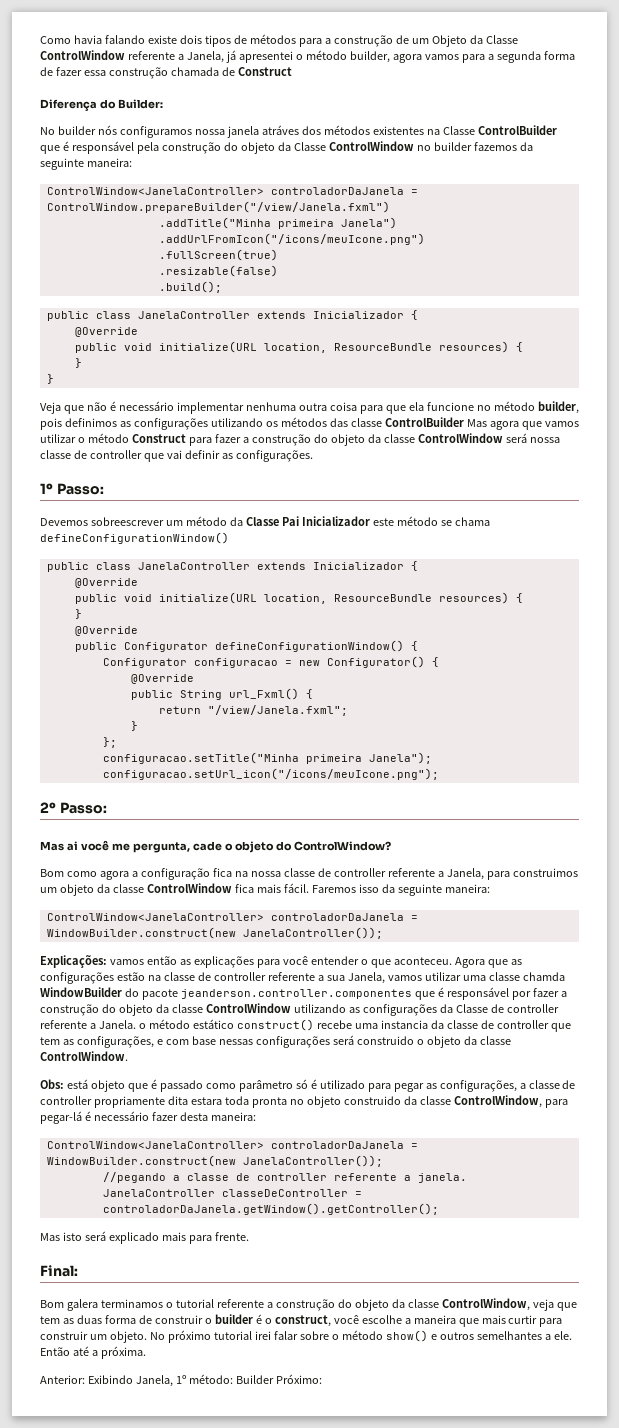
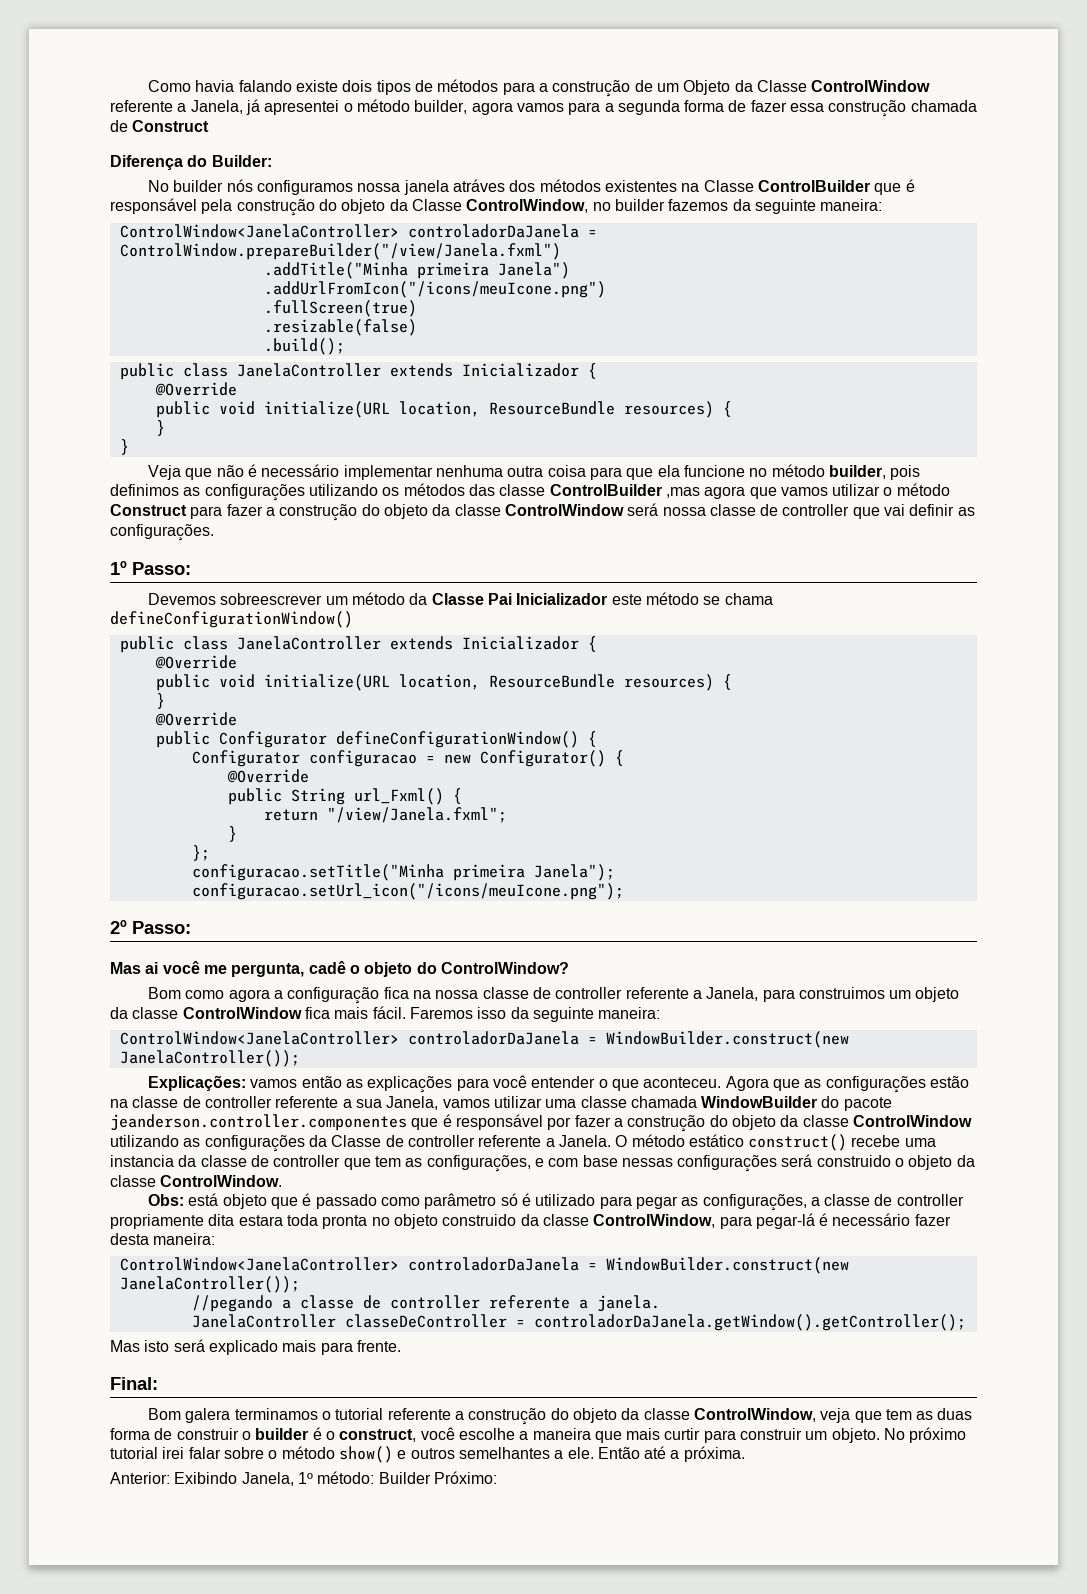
- No builder nós configuramos nossa janela atráves dos métodos existentes na Classe ControlBuilder que é responsável pela construção do objeto da Classe ControlWindow no builder fazemos da seguinte maneira:
+ No builder nós configuramos nossa janela atráves dos métodos existentes na Classe ControlBuilder que é responsável pela construção do objeto da Classe ControlWindow, no builder fazemos da seguinte maneira:
- Veja que não é necessário implementar nenhuma outra coisa para que ela funcione no método builder, pois definimos as configurações utilizando os métodos das classe ControlBuilder Mas agora que vamos utilizar o método Construct para fazer a construção do objeto da classe ControlWindow será nossa classe de controller que vai definir as configurações.
+ Veja que não é necessário implementar nenhuma outra coisa para que ela funcione no método builder, pois definimos as configurações utilizando os métodos das classe ControlBuilder ,mas agora que vamos utilizar o método Construct para fazer a construção do objeto da classe ControlWindow será nossa classe de controller que vai definir as configurações.
- Mas ai você me pergunta, cade o objeto do ControlWindow?
+ Mas ai você me pergunta, cadê o objeto do ControlWindow?
- Agora que as configurações estão na classe de controller referente a sua Janela, vamos utilizar uma classe chamda WindowBuilder do pacote jeanderson.controller.componentes que é responsável por fazer a construção do objeto da classe ControlWindow utilizando as configurações da Classe de controller referente a Janela. o método estático construct() recebe uma instancia da classe de controller que tem as configurações, e com base nessas configurações será construido o objeto da classe ControlWindow.
+ Agora que as configurações estão na classe de controller referente a sua Janela, vamos utilizar uma classe chamada WindowBuilder do pacote jeanderson.controller.componentes que é responsável por fazer a construção do objeto da classe ControlWindow utilizando as configurações da Classe de controller referente a Janela. O método estático construct() recebe uma instancia da classe de controller que tem as configurações, e com base nessas configurações será construido o objeto da classe ControlWindow.

